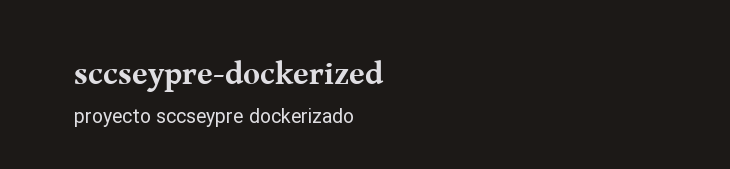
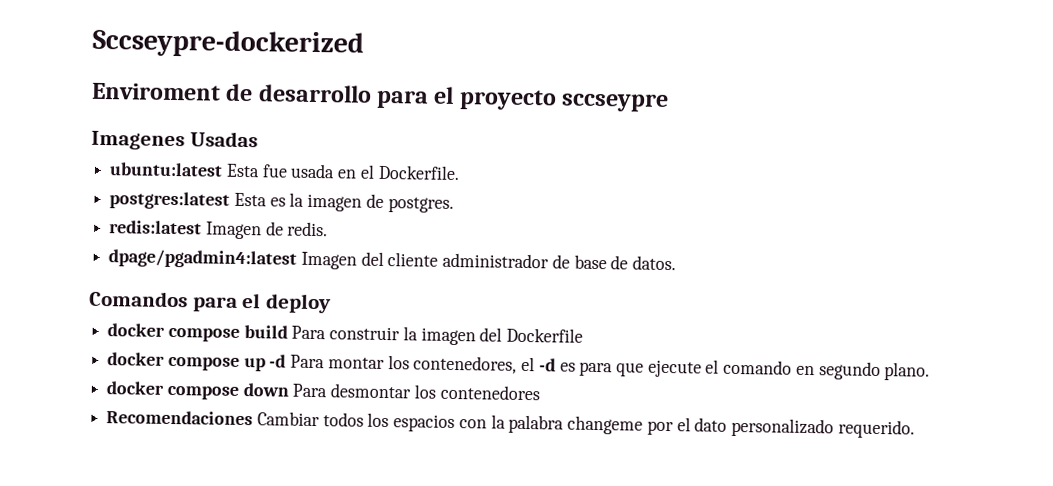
- sccseypre-dockerized
- proyecto sccseypre dockerizado
+ Sccseypre-dockerized
+ Enviroment de desarrollo para el proyecto sccseypre
+ Imagenes Usadas
+ ubuntu:latest Esta fue usada en el Dockerfile.
+ postgres:latest Esta es la imagen de postgres.
+ redis:latest Imagen de redis.
+ dpage/pgadmin4:latest Imagen del cliente administrador de base de datos.
+ Comandos para el deploy
+ docker compose build Para construir la imagen del Dockerfile
+ docker compose up -d Para montar los contenedores, el -d es para que ejecute el comando en segundo plano.
+ docker compose down Para desmontar los contenedores
+ Recomendaciones Cambiar todos los espacios con la palabra changeme por el dato personalizado requerido.

